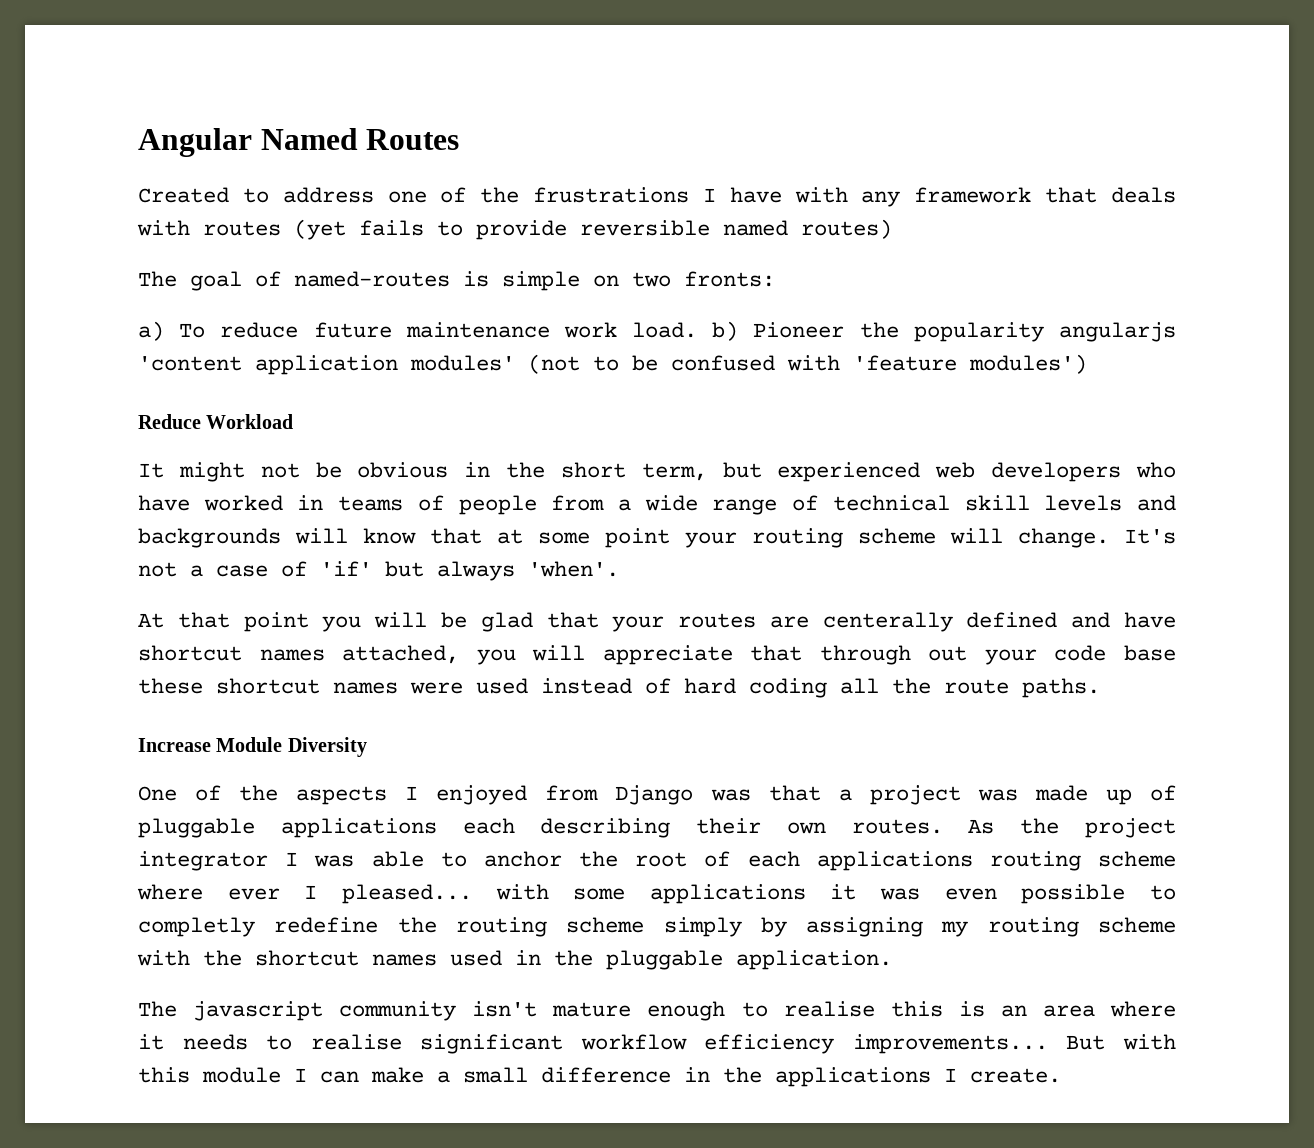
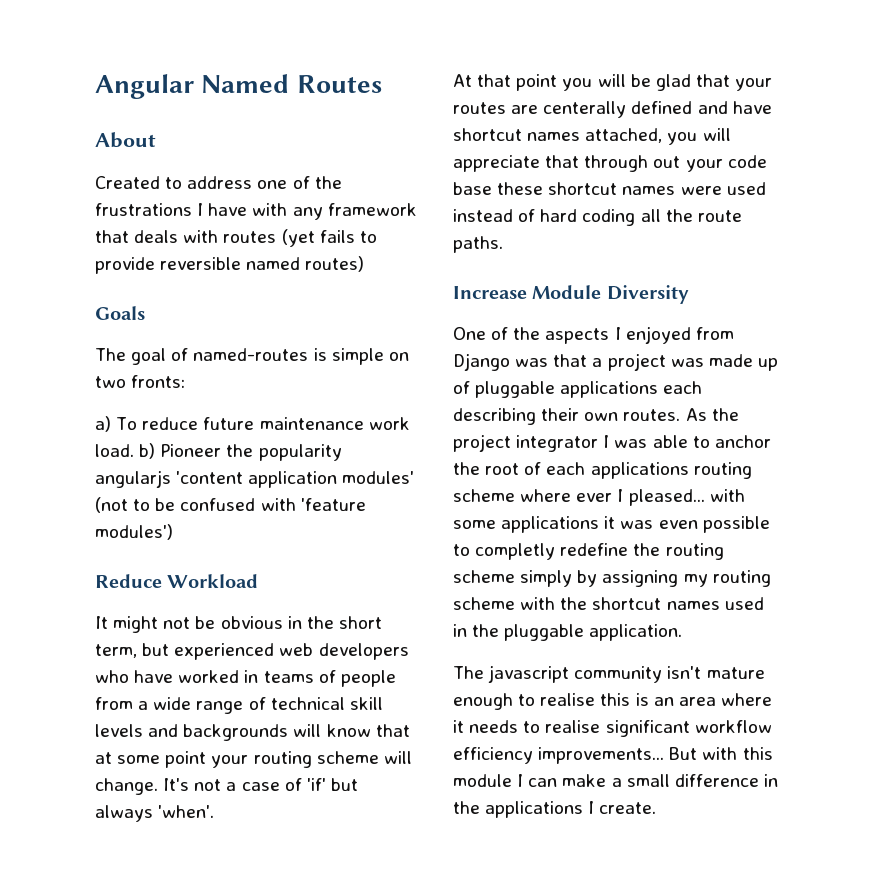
+ About
+ Goals

